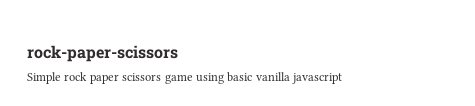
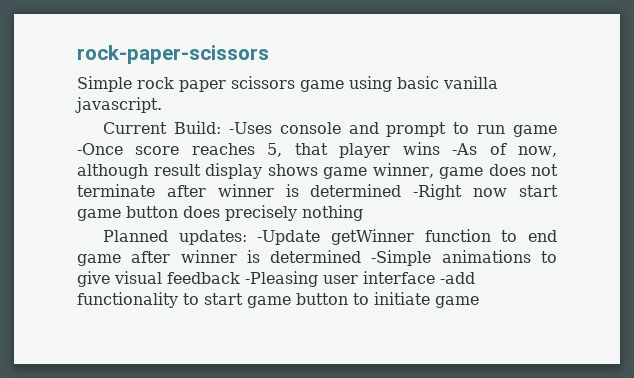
- Simple rock paper scissors game using basic vanilla javascript
+ Simple rock paper scissors game using basic vanilla javascript.
+ Current Build: -Uses console and prompt to run game -Once score reaches 5, that player wins -As of now, although result display shows game winner, game does not terminate after winner is determined -Right now start game button does precisely nothing
+ Planned updates: -Update getWinner function to end game after winner is determined -Simple animations to give visual feedback -Pleasing user interface -add functionality to start game button to initiate game

